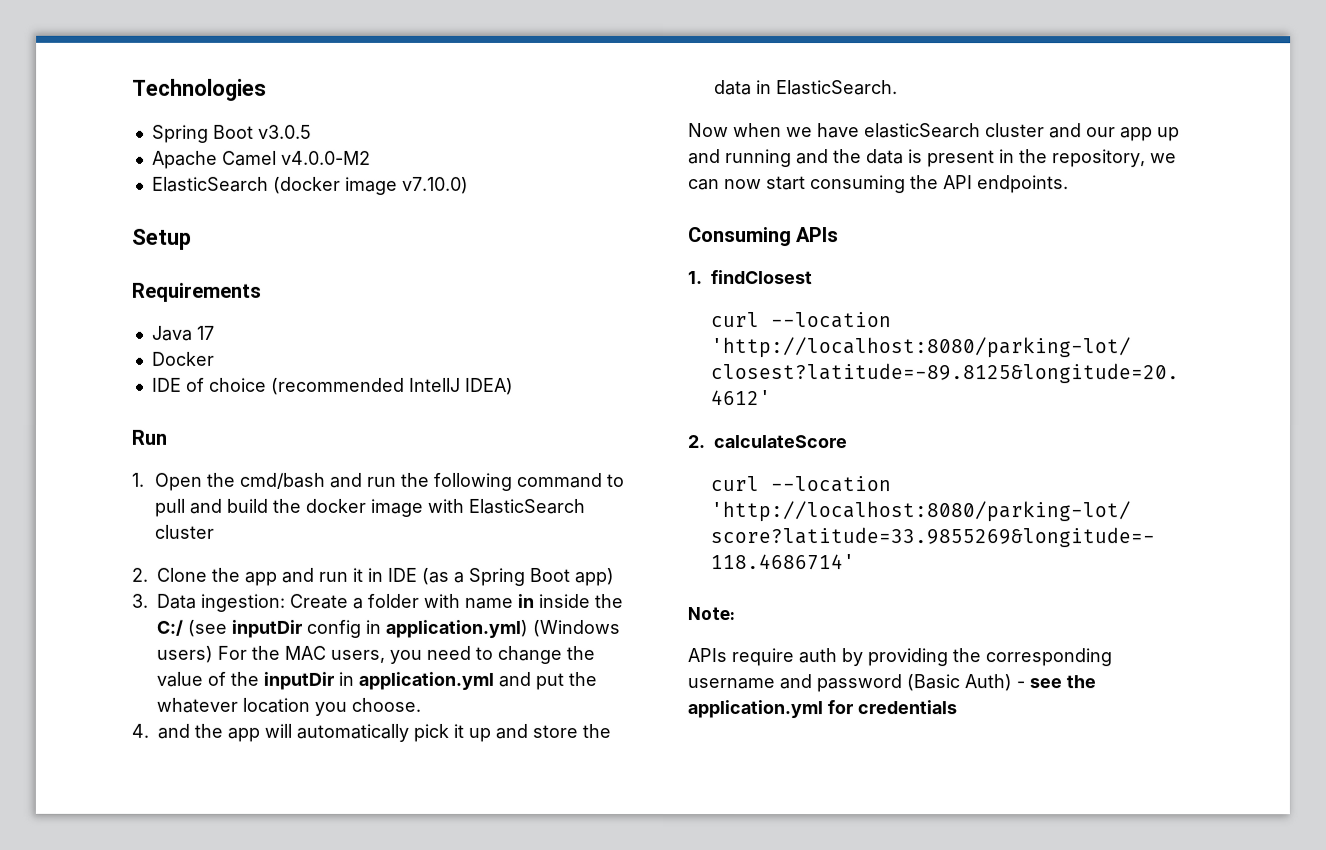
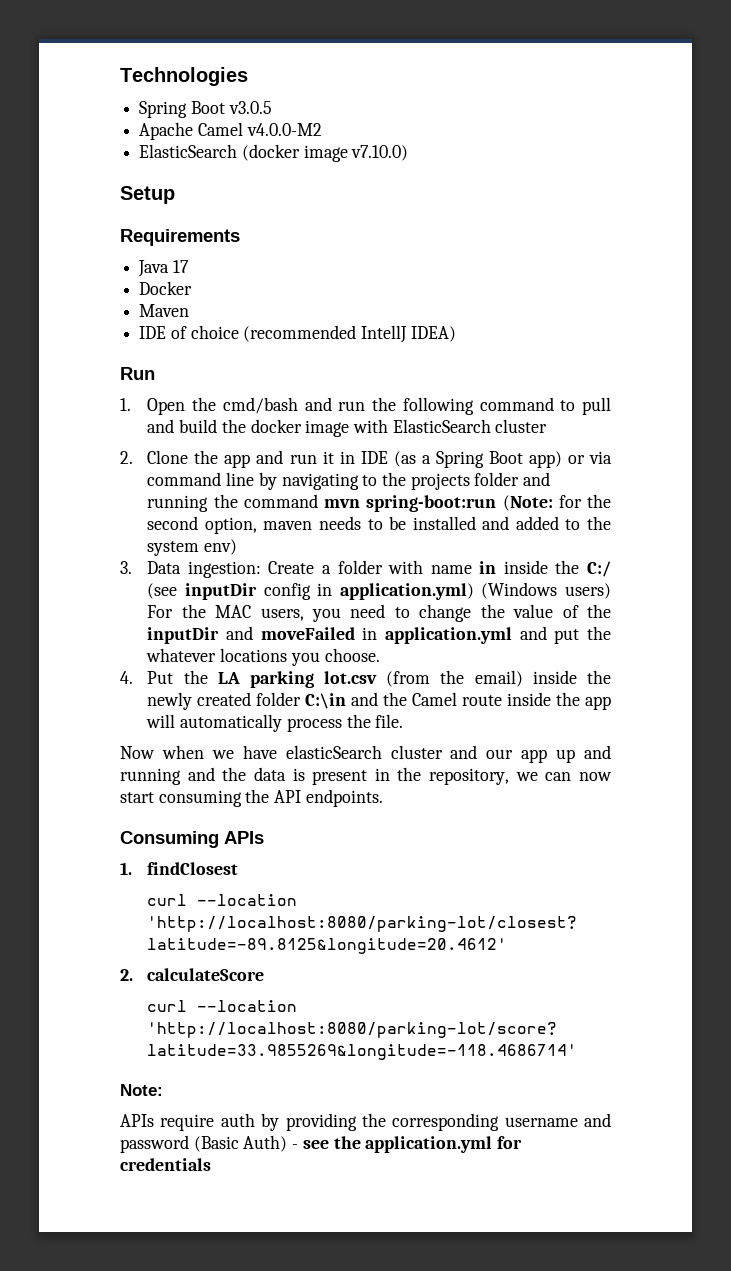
+ Maven
- 2. Clone the app and run it in IDE (as a Spring Boot app)
+ 2. Clone the app and run it in IDE (as a Spring Boot app) or via command line by navigating to the projects folder and running the command mvn spring-boot:run (Note: for the second option, maven needs to be installed and added to the system env)
- 3. Data ingestion: Create a folder with name in inside the C:/ (see inputDir config in application.yml) (Windows users) For the MAC users, you need to change the value of the inputDir in application.yml and put the whatever location you choose.
+ 3. Data ingestion: Create a folder with name in inside the C:/ (see inputDir config in application.yml) (Windows users) For the MAC users, you need to change the value of the inputDir and moveFailed in application.yml and put the whatever locations you choose.
- 4. and the app will automatically pick it up and store the data in ElasticSearch.
+ 4. Put the LA parking lot.csv (from the email) inside the newly created folder C:\in and the Camel route inside the app will automatically process the file.

